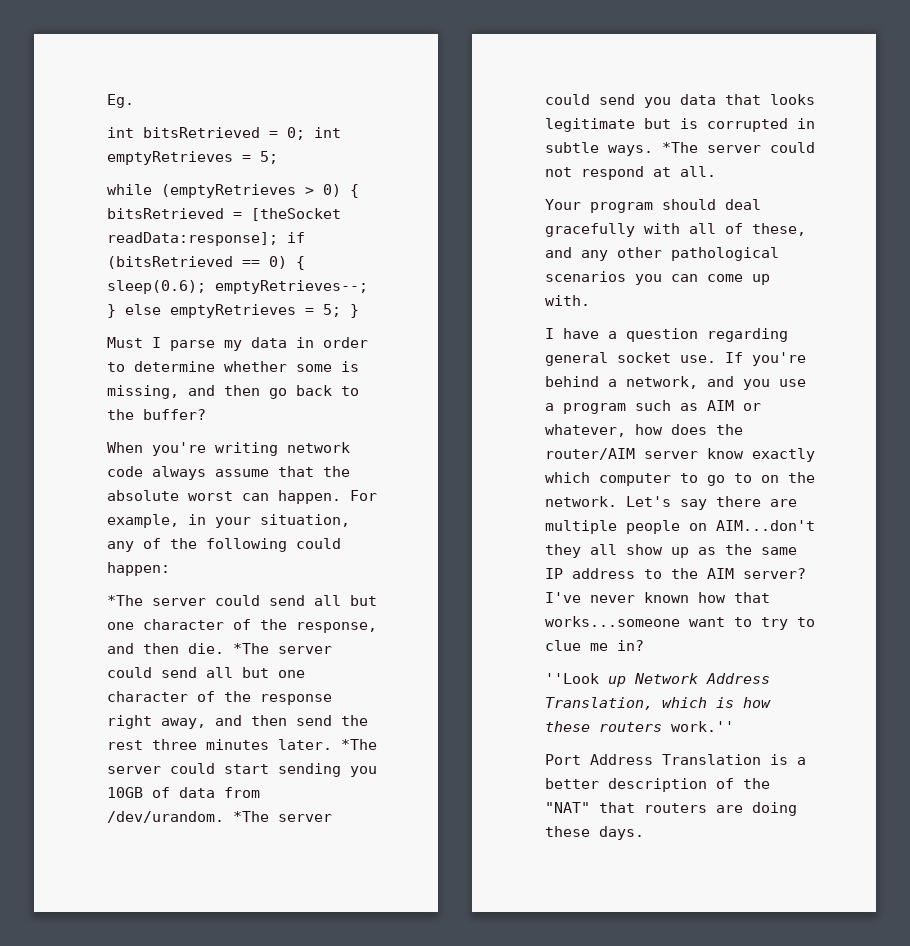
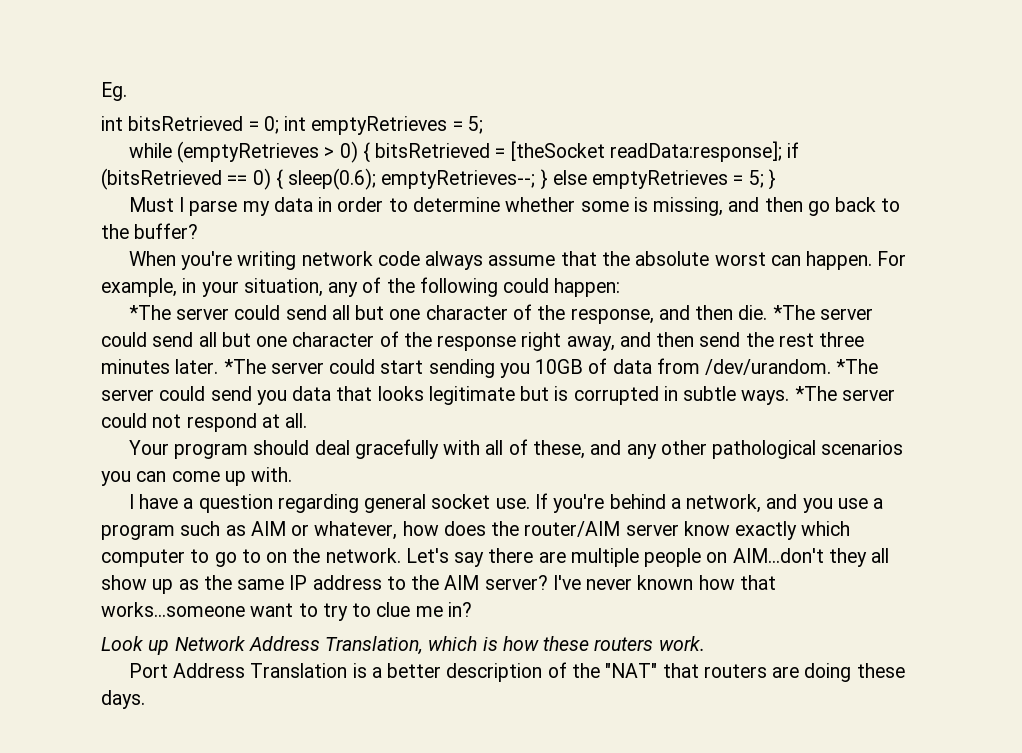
- ''Look up Network Address Translation, which is how these routers work.''
+ Look up Network Address Translation, which is how these routers work.

